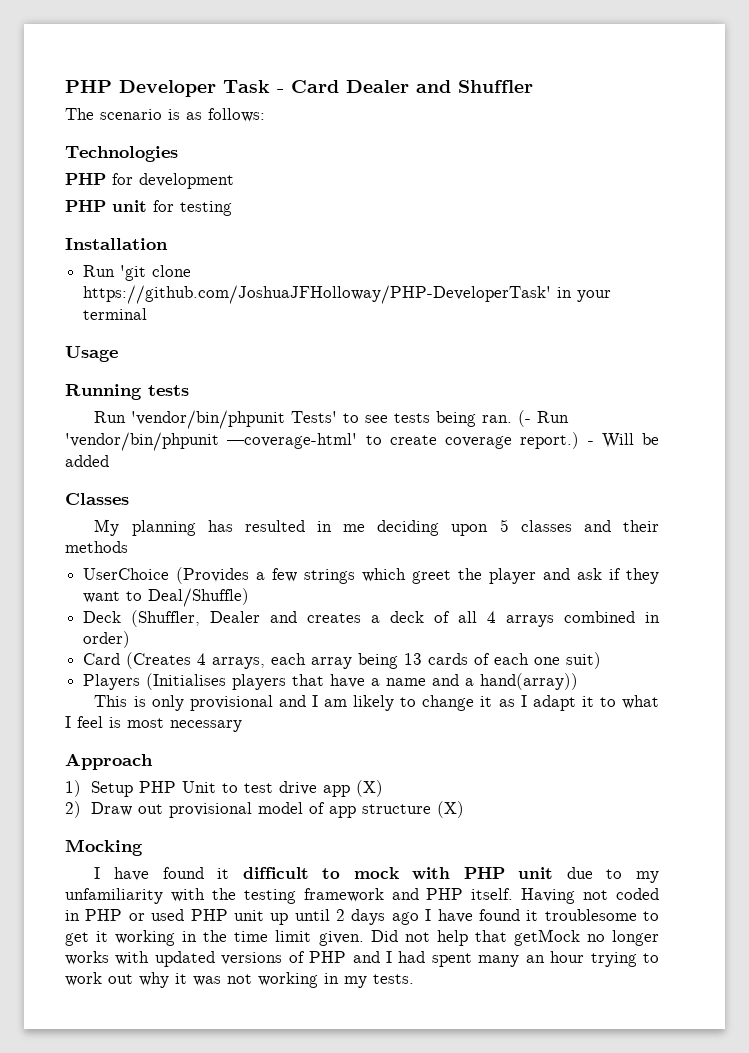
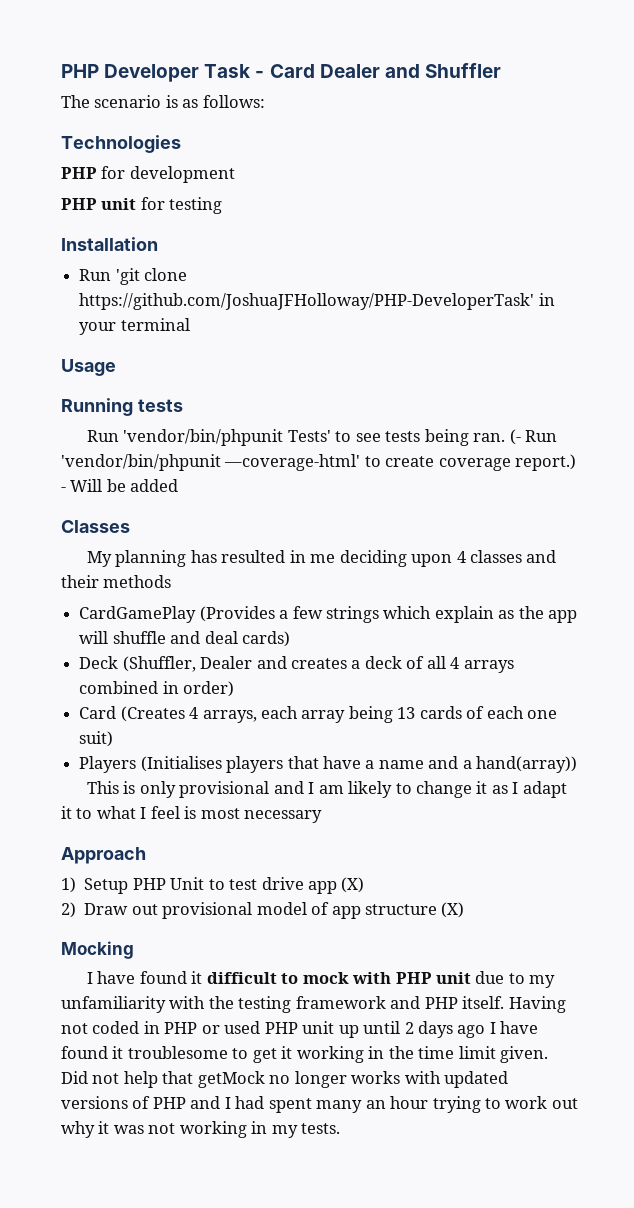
- My planning has resulted in me deciding upon 5 classes and their methods
+ My planning has resulted in me deciding upon 4 classes and their methods
- UserChoice (Provides a few strings which greet the player and ask if they want to Deal/Shuffle)
+ CardGamePlay (Provides a few strings which explain as the app will shuffle and deal cards)

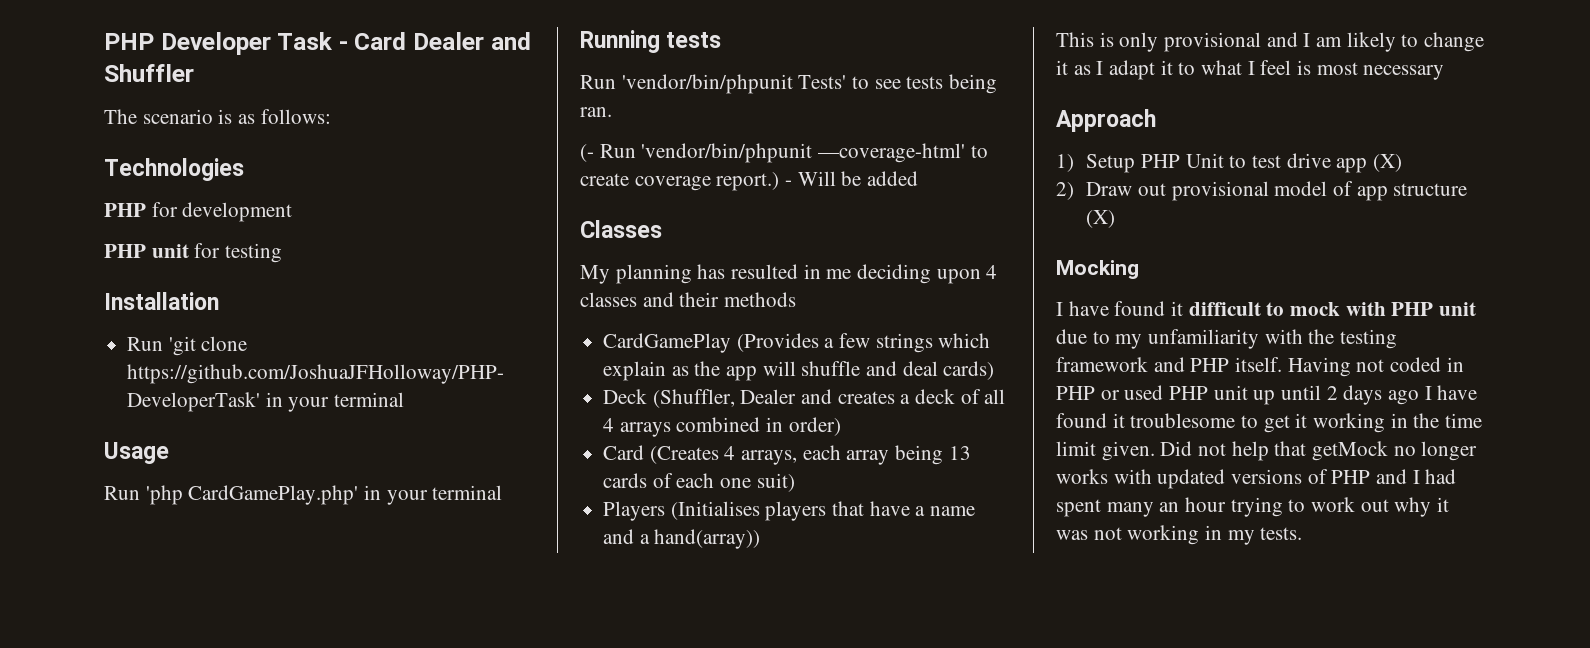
+ Run 'php CardGamePlay.php' in your terminal
- Run 'vendor/bin/phpunit Tests' to see tests being ran. (- Run 'vendor/bin/phpunit —coverage-html' to create coverage report.)
+ Run 'vendor/bin/phpunit Tests' to see tests being ran.
+ (- Run 'vendor/bin/phpunit —coverage-html' to create coverage report.)

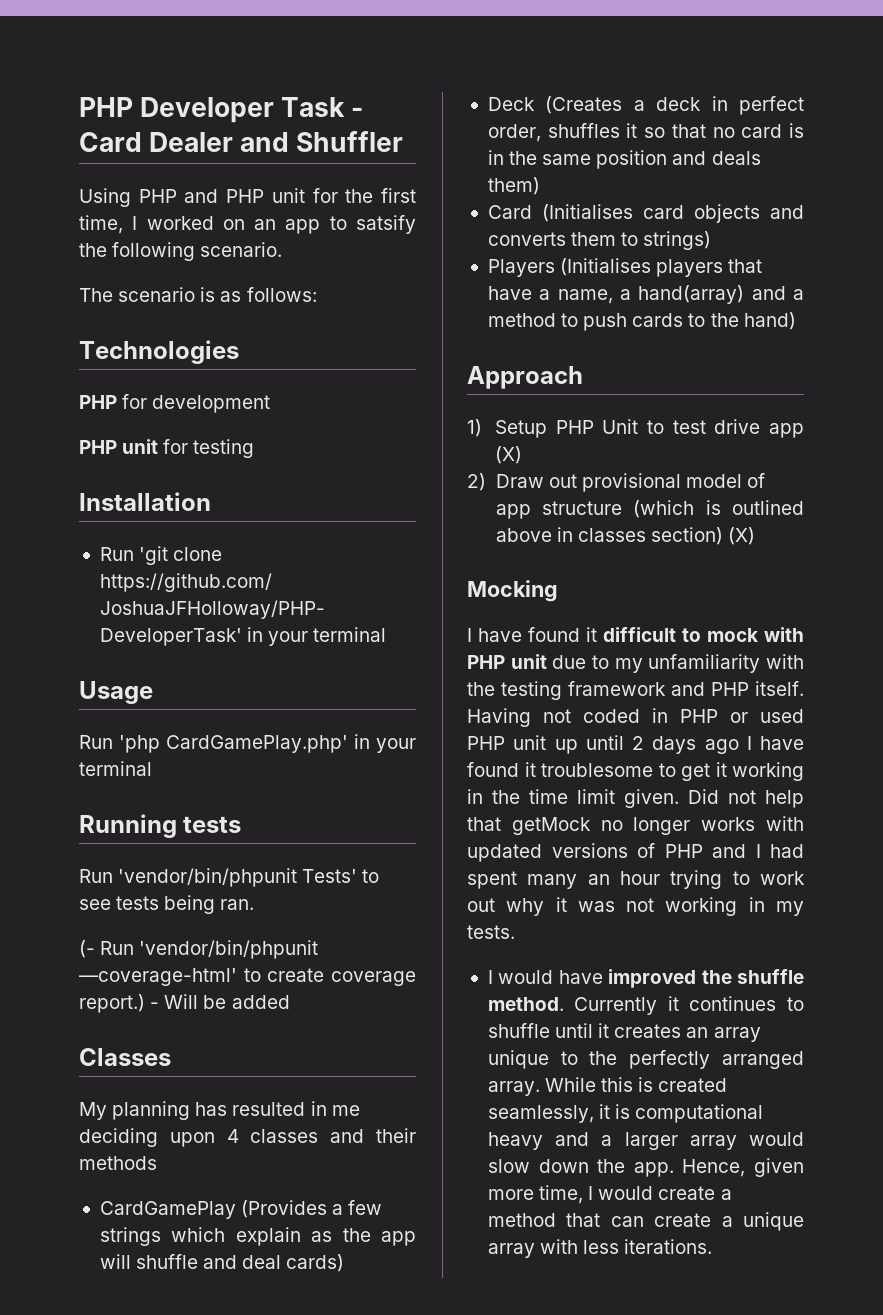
+ Using PHP and PHP unit for the first time, I worked on an app to satsify the following scenario.
- Deck (Shuffler, Dealer and creates a deck of all 4 arrays combined in order)
- Card (Creates 4 arrays, each array being 13 cards of each one suit)
+ Deck (Creates a deck in perfect order, shuffles it so that no card is in the same position and deals them)
+ Card (Initialises card objects and converts them to strings)
- Players (Initialises players that have a name and a hand(array))
- This is only provisional and I am likely to change it as I adapt it to what I feel is most necessary
+ Players (Initialises players that have a name, a hand(array) and a method to push cards to the hand)
- 2) Draw out provisional model of app structure (X)
+ 2) Draw out provisional model of app structure (which is outlined above in classes section) (X)
+ I would have improved the shuffle method. Currently it continues to shuffle until it creates an array unique to the perfectly arranged array. While this is created seamlessly, it is computational heavy and a larger array would slow down the app. Hence, given more time, I would create a method that can create a unique array with less iterations.

